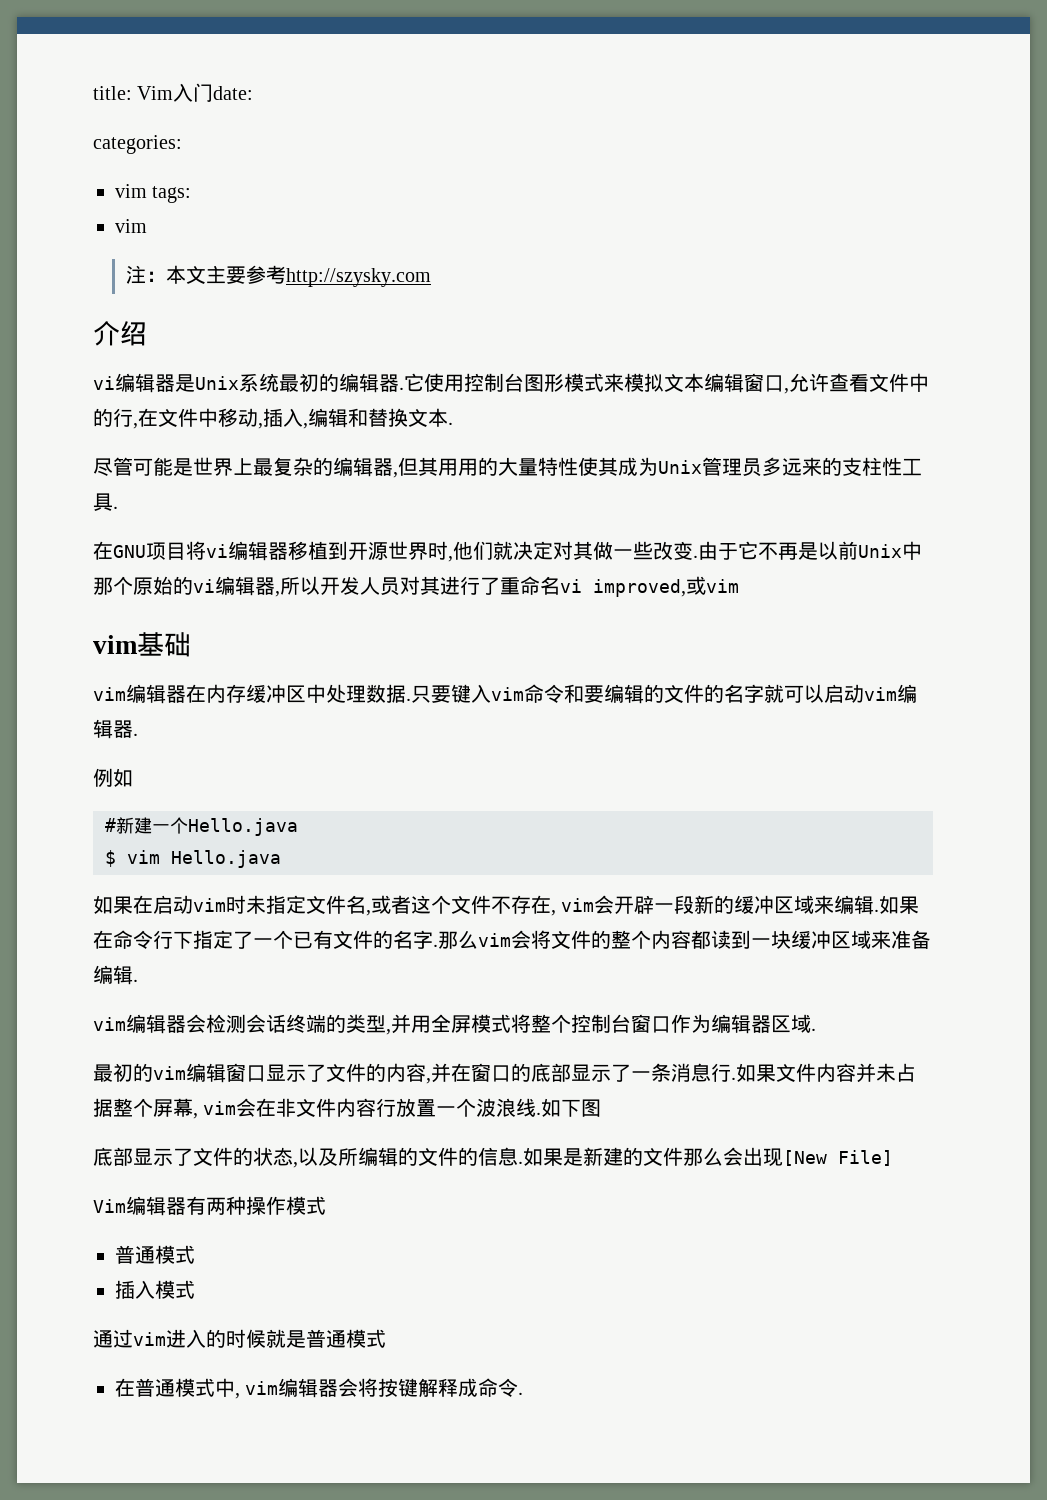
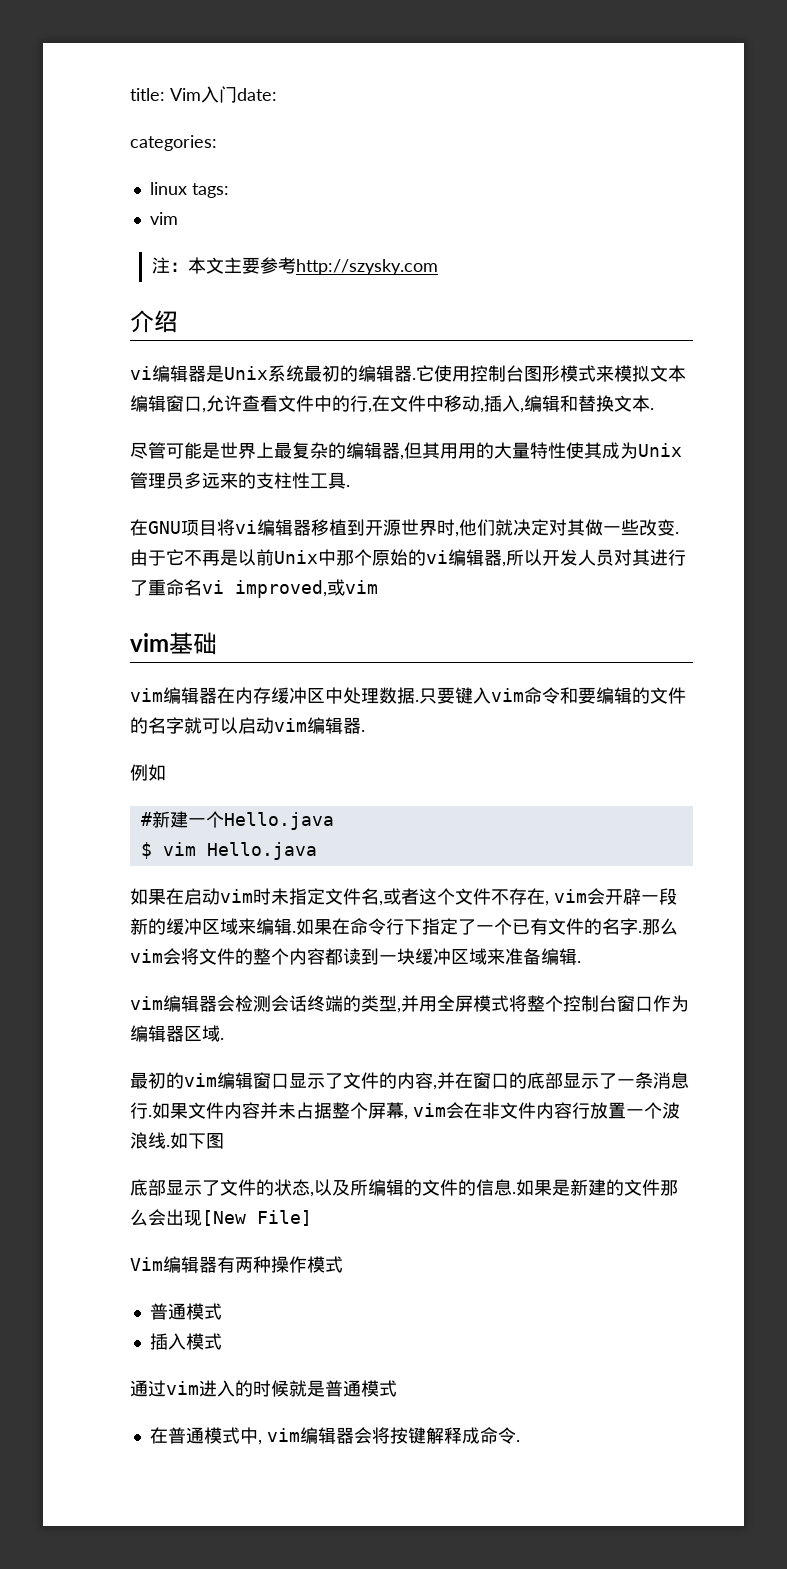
- vim tags:
+ linux tags:

